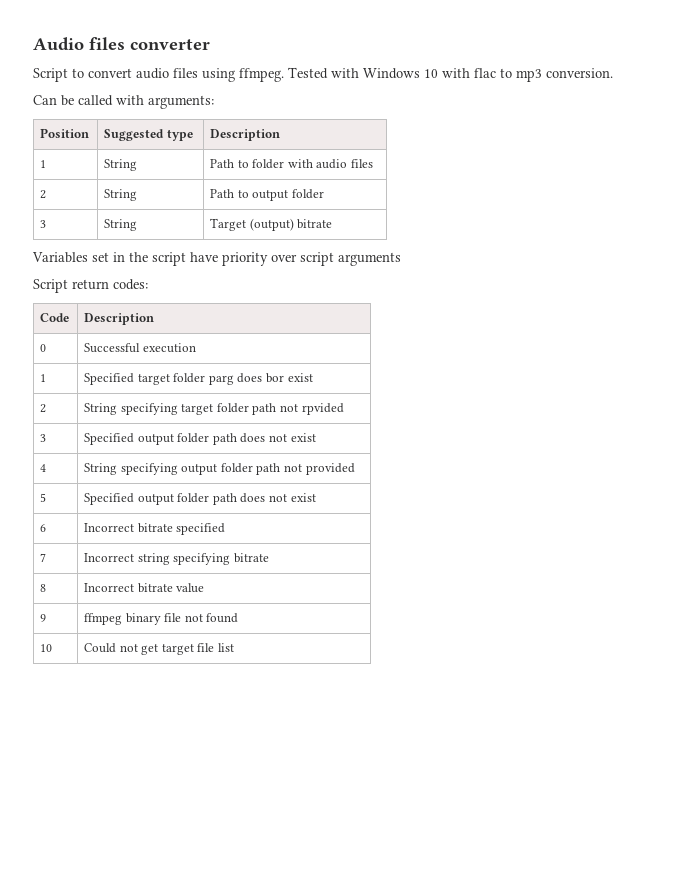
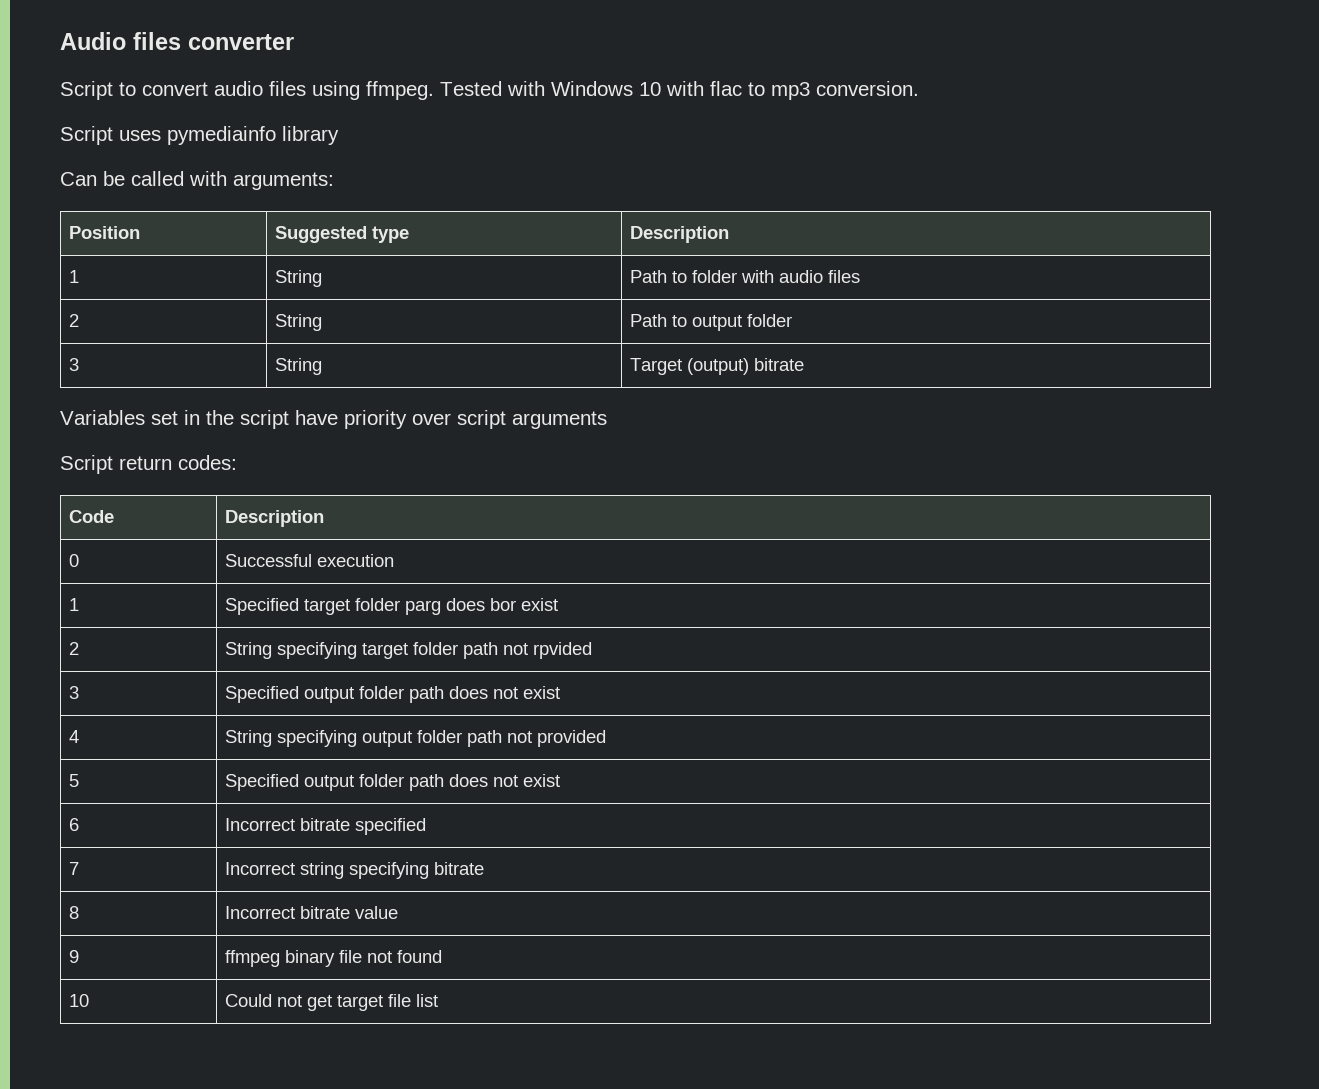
+ Script uses pymediainfo library

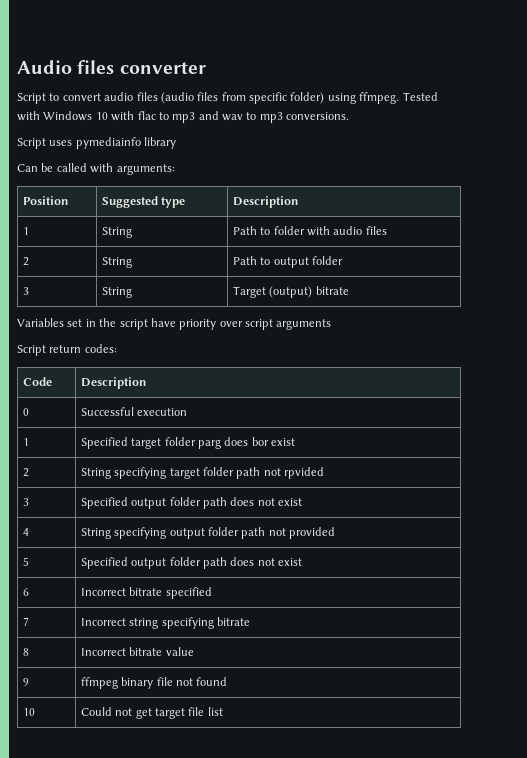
- Script to convert audio files using ffmpeg.
+ Script to convert audio files (audio files from specific folder) using ffmpeg.
- Tested with Windows 10 with flac to mp3 conversion.
+ Tested with Windows 10 with flac to mp3 and wav to mp3 conversions.

